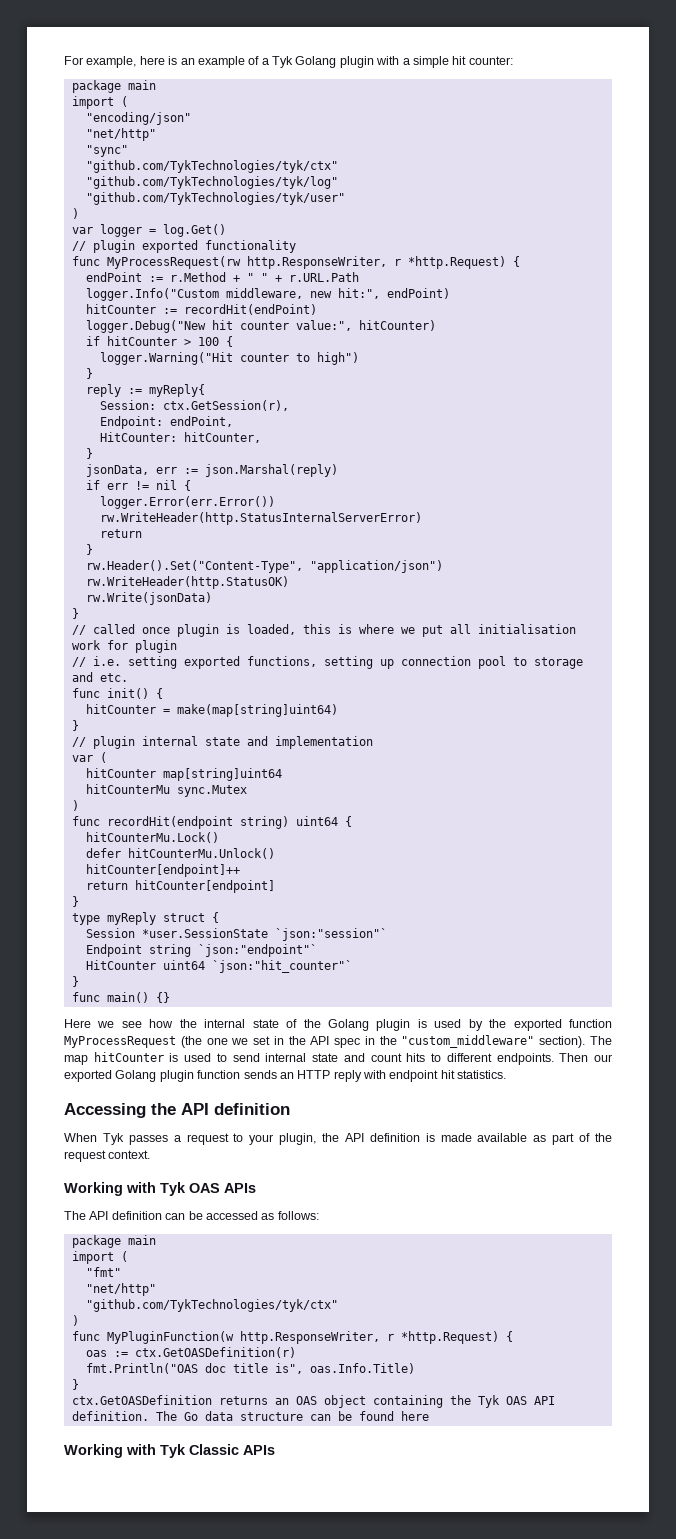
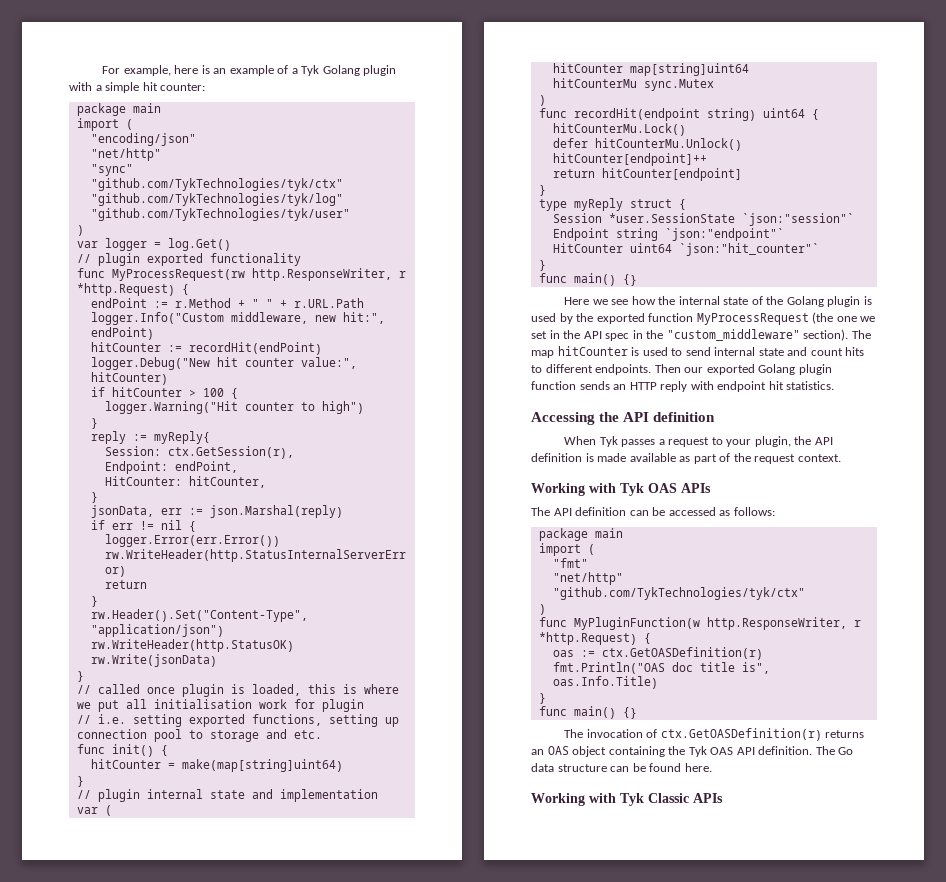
  fmt.Println("OAS doc title is", oas.Info.Title)
  }
- ctx.GetOASDefinition returns an OAS object containing the Tyk OAS API definition.
+ func main() {}
+ The invocation of ctx.GetOASDefinition(r) returns an OAS object containing the Tyk OAS API definition.
- The Go data structure can be found here
+ The Go data structure can be found here.

